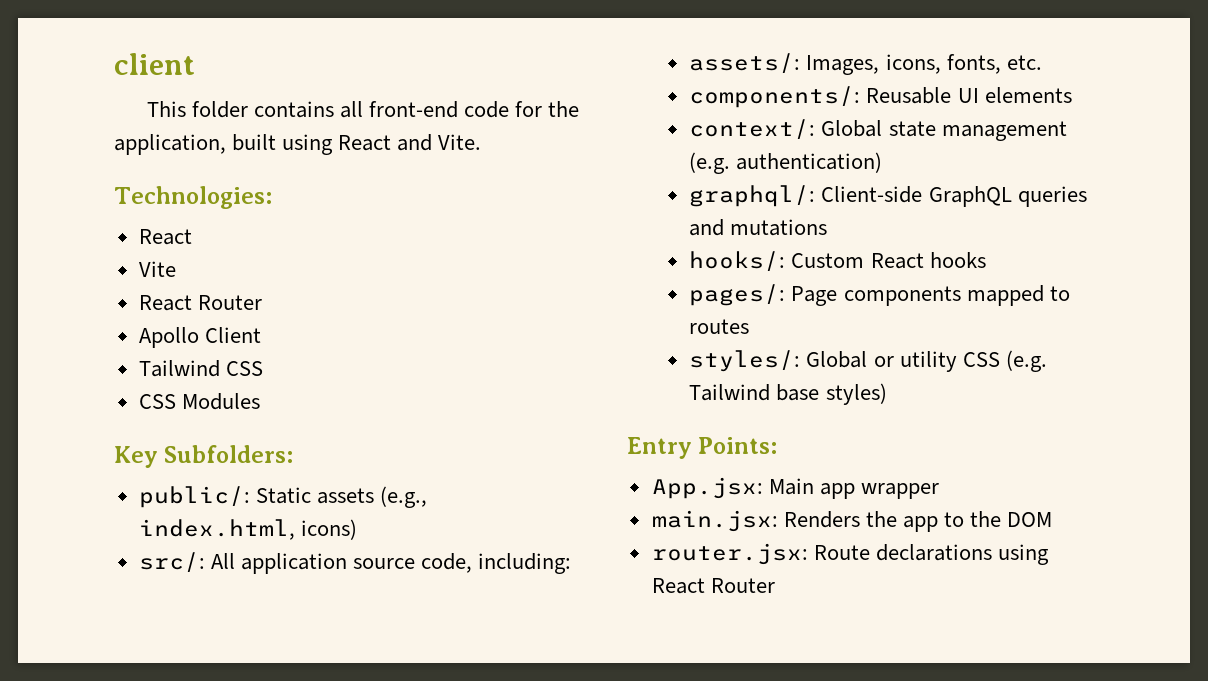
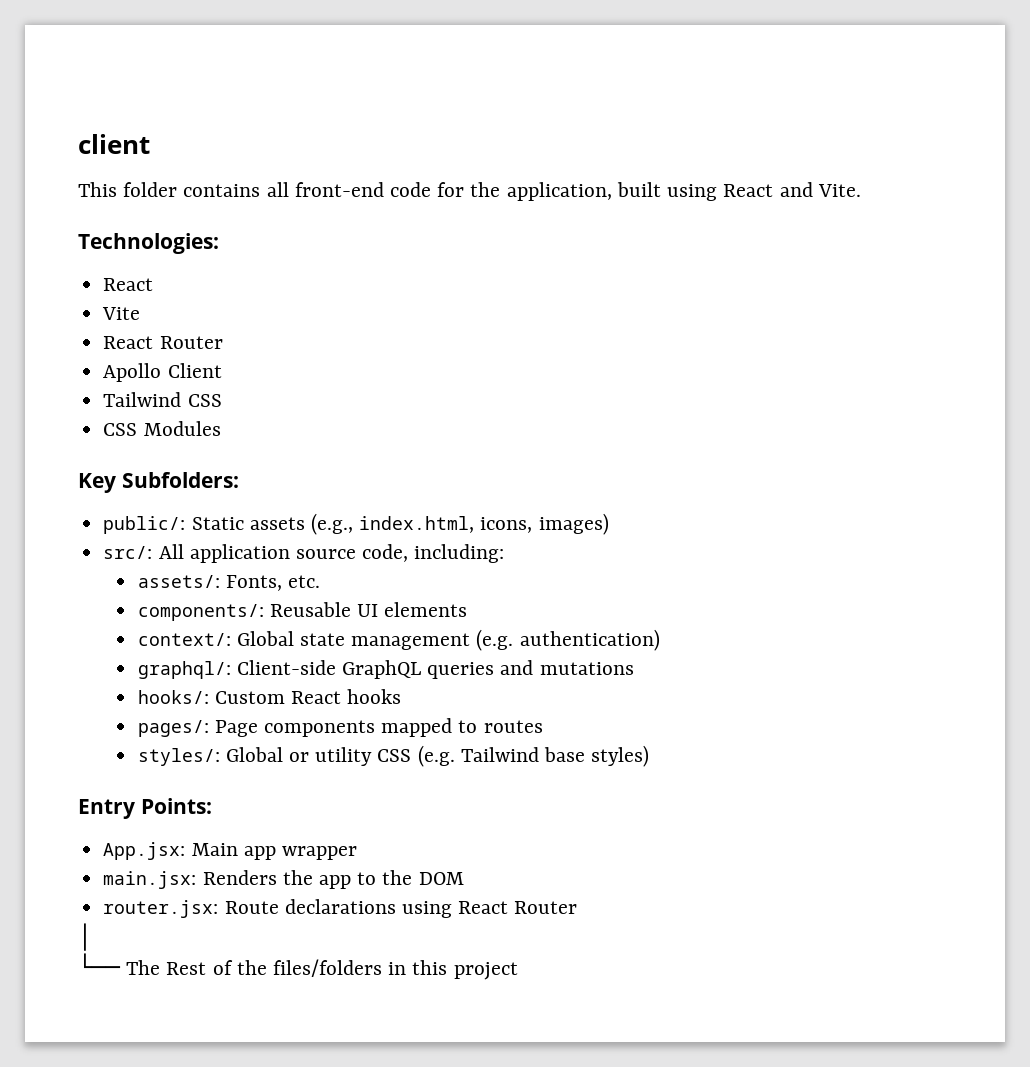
- public/: Static assets (e.g., index.html, icons)
+ public/: Static assets (e.g., index.html, icons, images)
- assets/: Images, icons, fonts, etc.
+ assets/: Fonts, etc.
+ │
+ └── The Rest of the files/folders in this project

